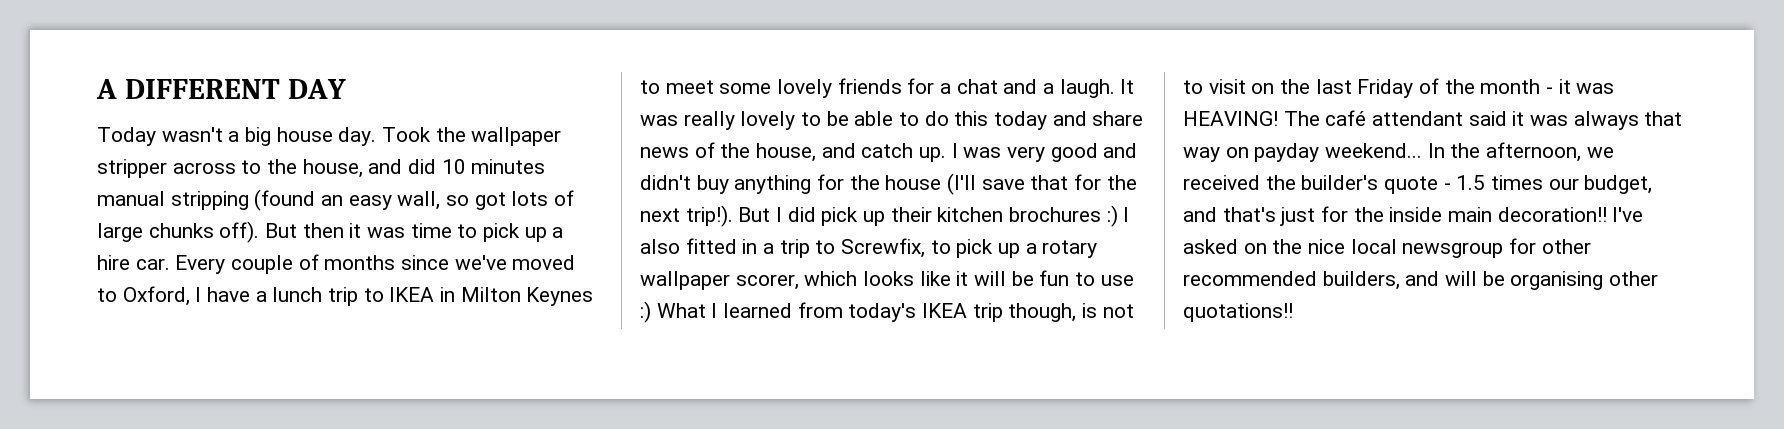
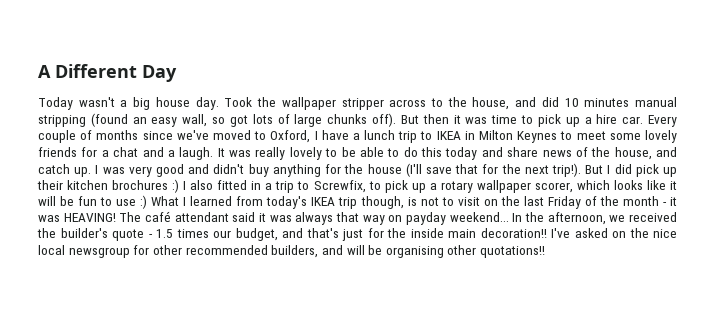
- A DIFFERENT DAY
+ A Different Day

